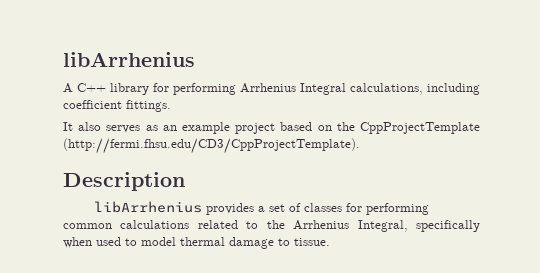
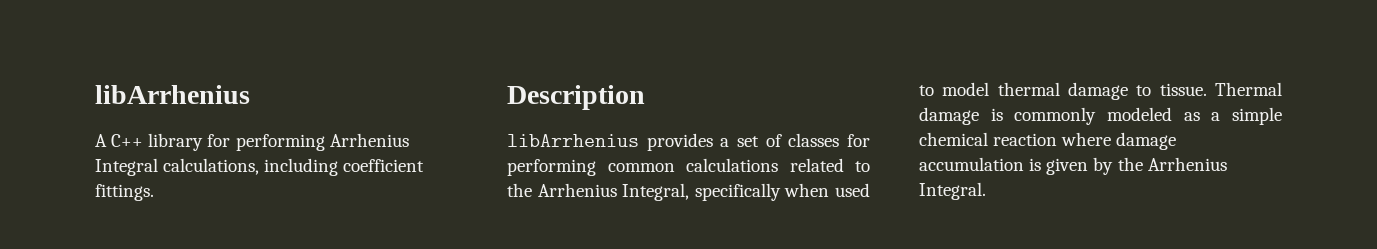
- It also serves as an example project based on the CppProjectTemplate (http://fermi.fhsu.edu/CD3/CppProjectTemplate).
+ Thermal damage is commonly modeled as a simple chemical reaction where damage accumulation is given by the Arrhenius Integral.

